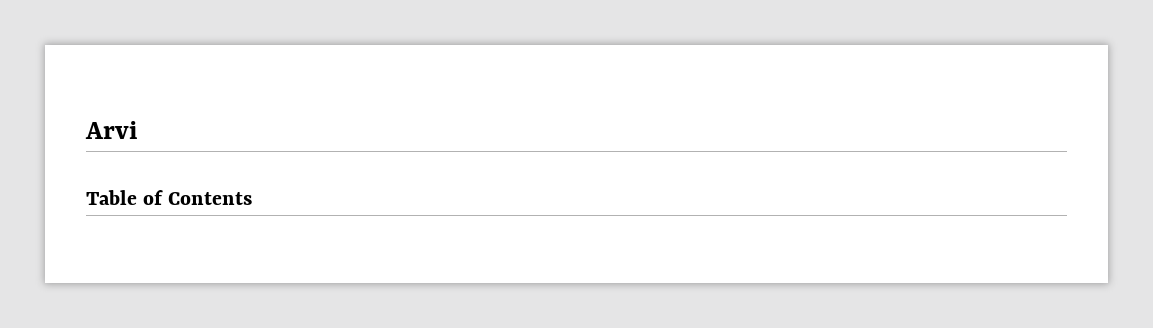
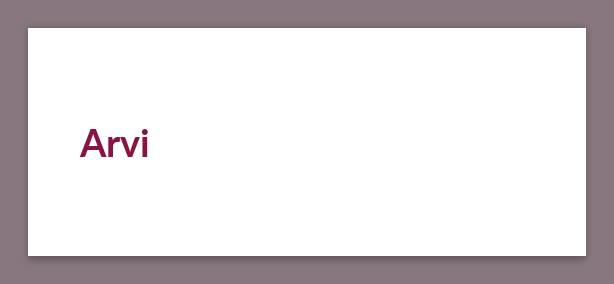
- Table of Contents

